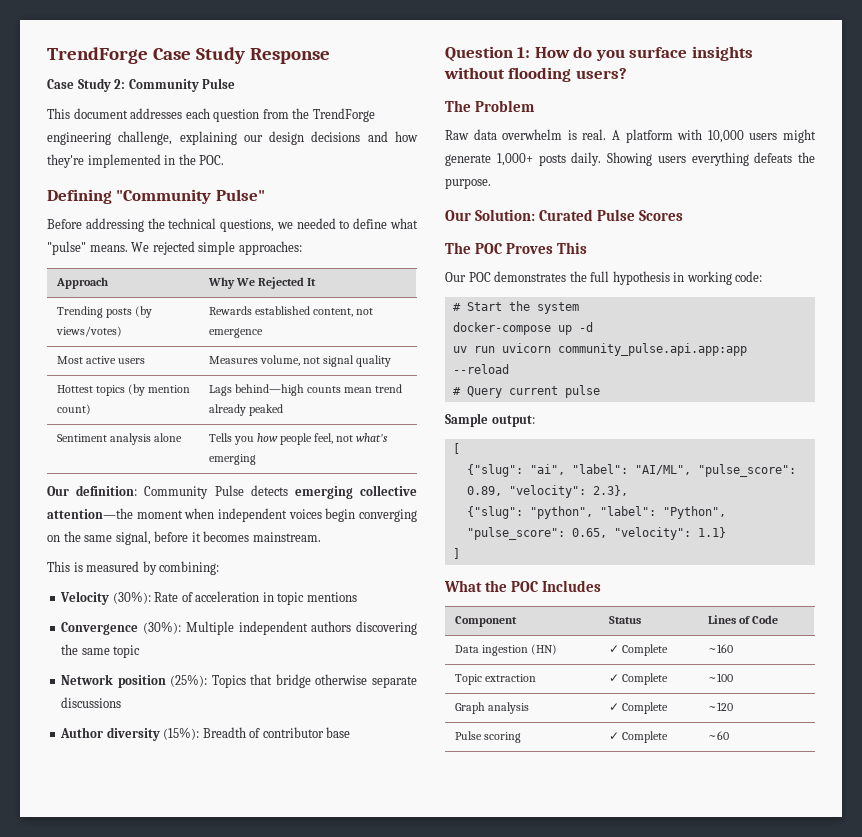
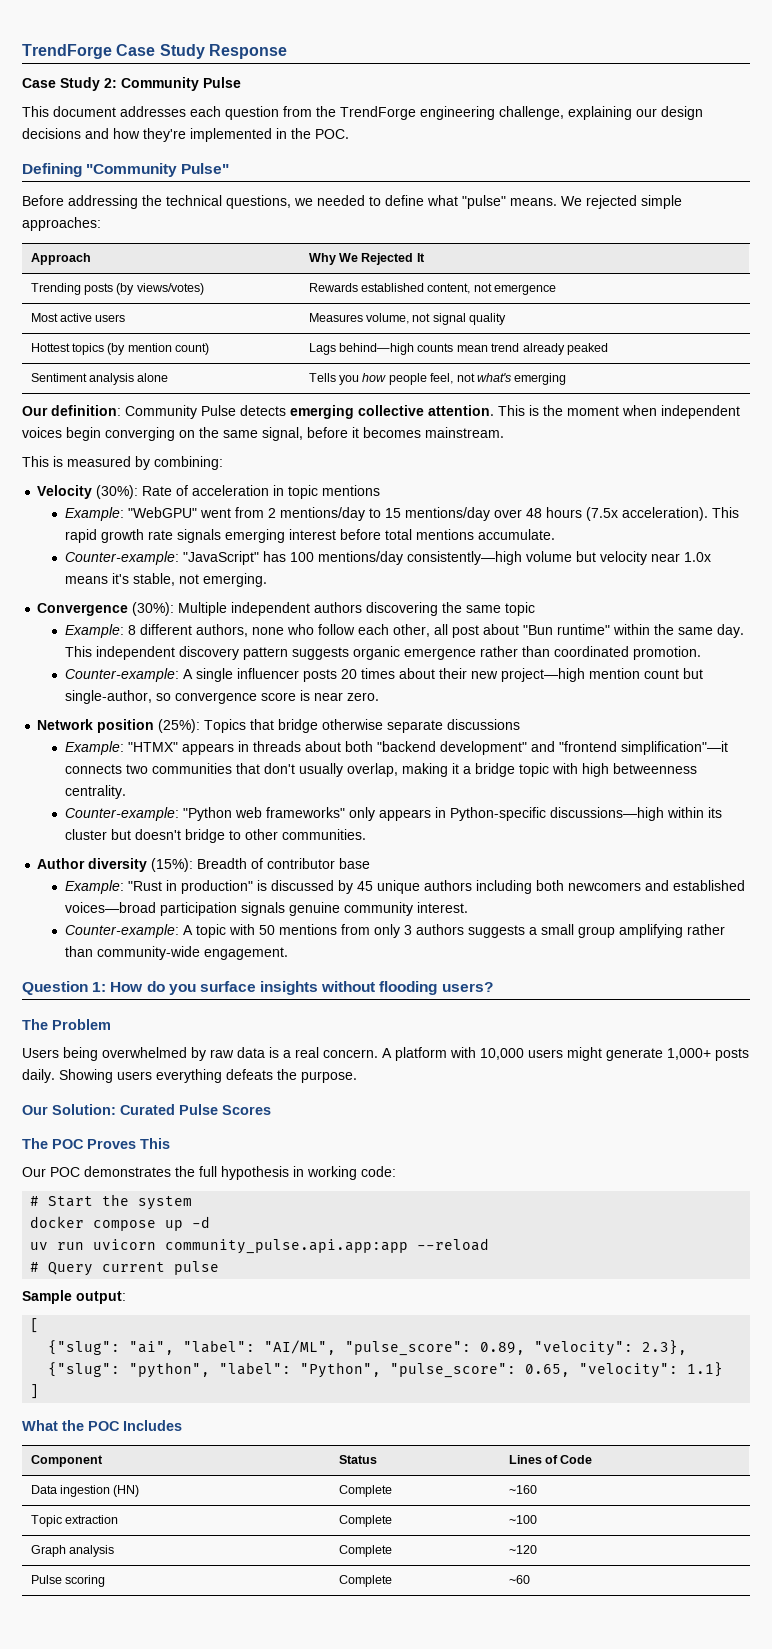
- Our definition: Community Pulse detects emerging collective attention—the moment when independent voices begin converging on the same signal, before it becomes mainstream.
+ Our definition: Community Pulse detects emerging collective attention. This is the moment when independent voices begin converging on the same signal, before it becomes mainstream.
+ Example: "WebGPU" went from 2 mentions/day to 15 mentions/day over 48 hours (7.5x acceleration). This rapid growth rate signals emerging interest before total mentions accumulate.
+ Counter-example: "JavaScript" has 100 mentions/day consistently—high volume but velocity near 1.0x means it's stable, not emerging.
+ Example: 8 different authors, none who follow each other, all post about "Bun runtime" within the same day. This independent discovery pattern suggests organic emergence rather than coordinated promotion.
+ Counter-example: A single influencer posts 20 times about their new project—high mention count but single-author, so convergence score is near zero.
+ Example: "HTMX" appears in threads about both "backend development" and "frontend simplification"—it connects two communities that don't usually overlap, making it a bridge topic with high betweenness centrality.
+ Counter-example: "Python web frameworks" only appears in Python-specific discussions—high within its cluster but doesn't bridge to other communities.
+ Example: "Rust in production" is discussed by 45 unique authors including both newcomers and established voices—broad participation signals genuine community interest.
+ Counter-example: A topic with 50 mentions from only 3 authors suggests a small group amplifying rather than community-wide engagement.
- Raw data overwhelm is real.
+ Users being overwhelmed by raw data is a real concern.
- docker-compose up -d
+ docker compose up -d
- Data ingestion (HN) | ✓ Complete | ~160
+ Data ingestion (HN) | Complete | ~160
- Topic extraction | ✓ Complete | ~100
+ Topic extraction | Complete | ~100
- Graph analysis | ✓ Complete | ~120
+ Graph analysis | Complete | ~120
- Pulse scoring | ✓ Complete | ~60
+ Pulse scoring | Complete | ~60

